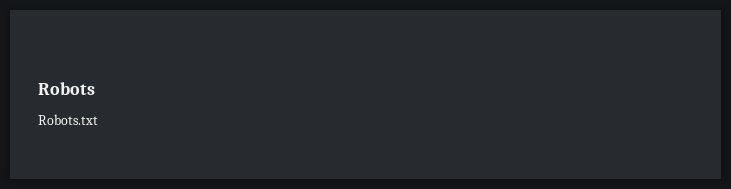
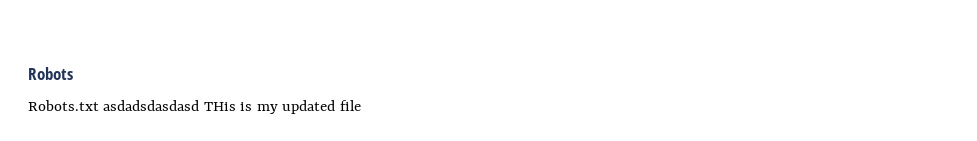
- Robots.txt
+ Robots.txt asdadsdasdasd THis is my updated file

